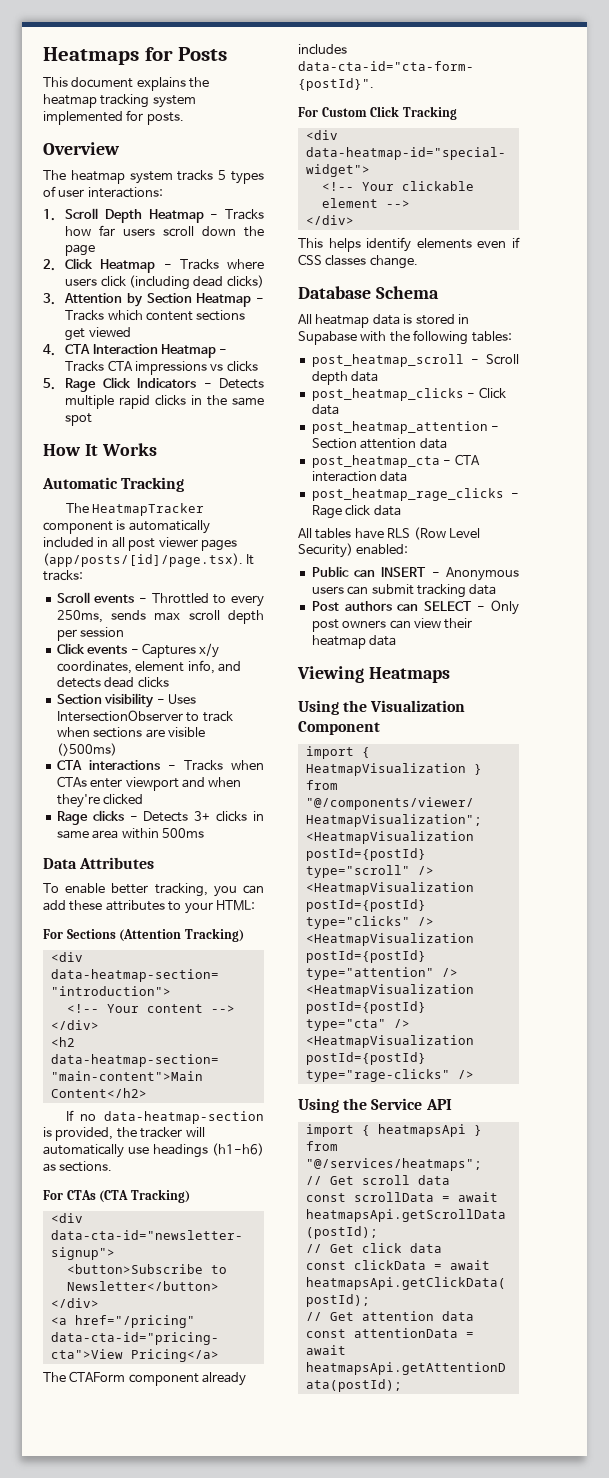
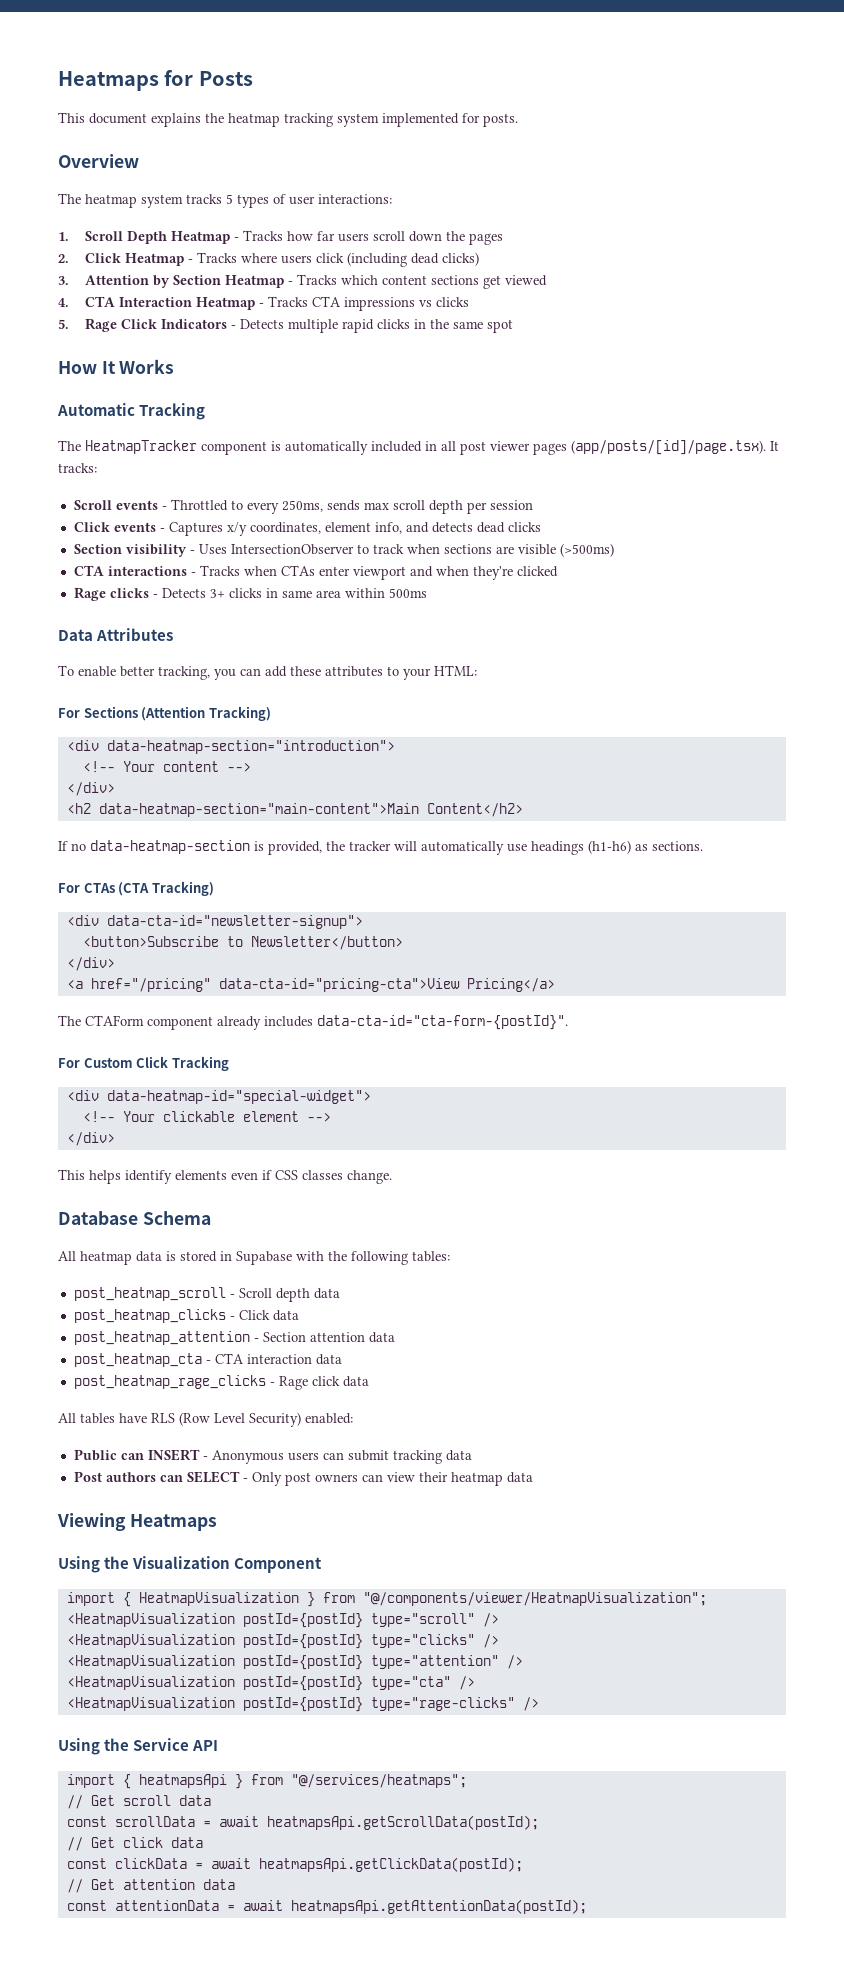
- 1. Scroll Depth Heatmap - Tracks how far users scroll down the page
+ 1. Scroll Depth Heatmap - Tracks how far users scroll down the pages

